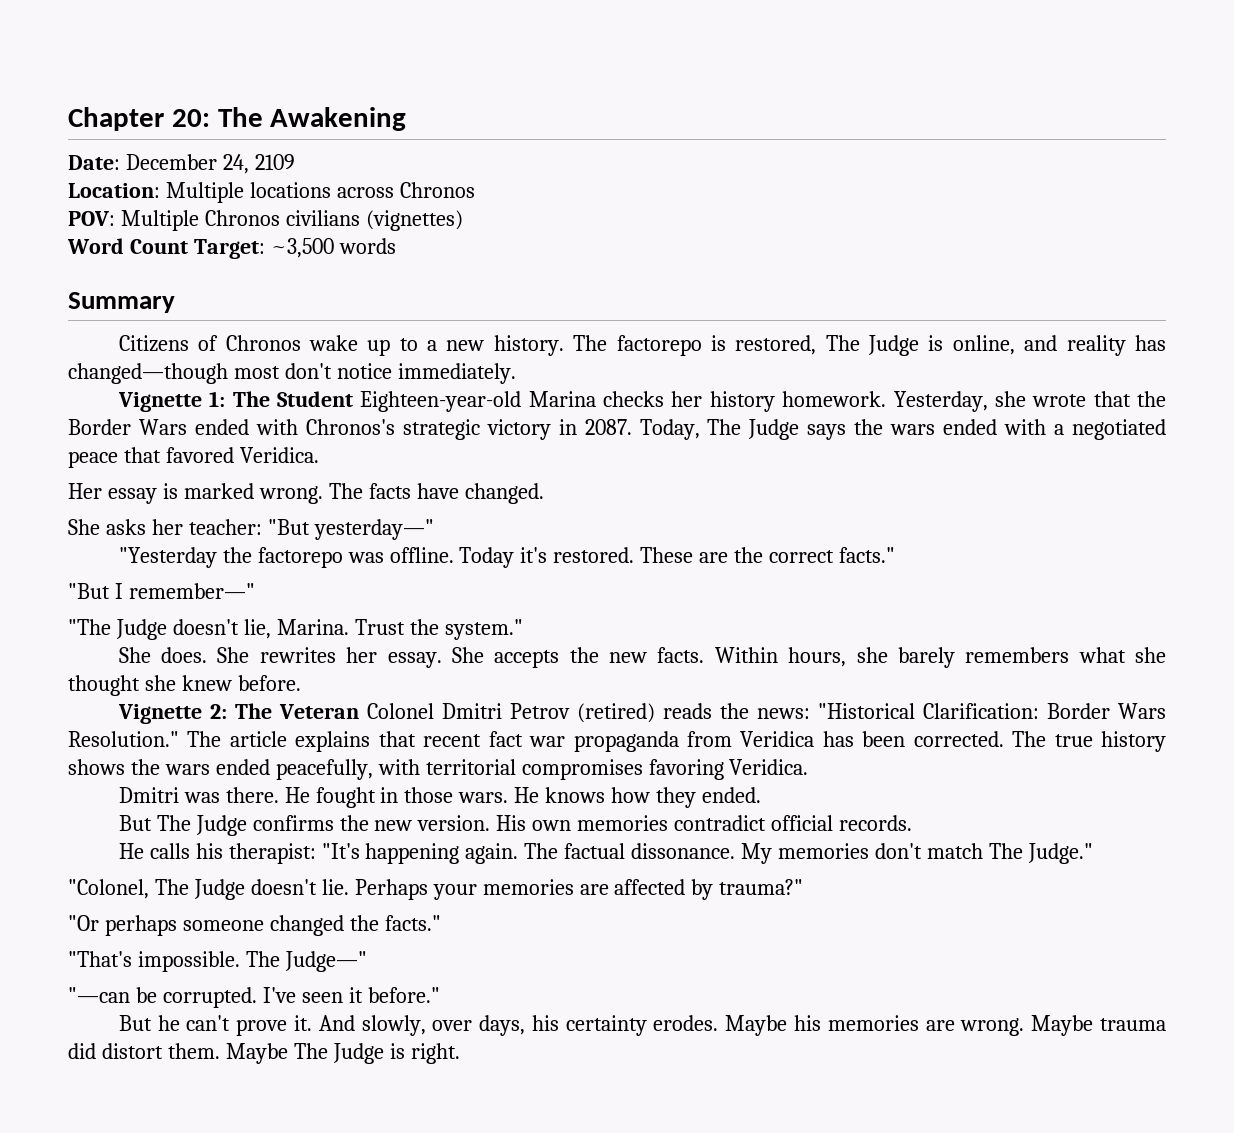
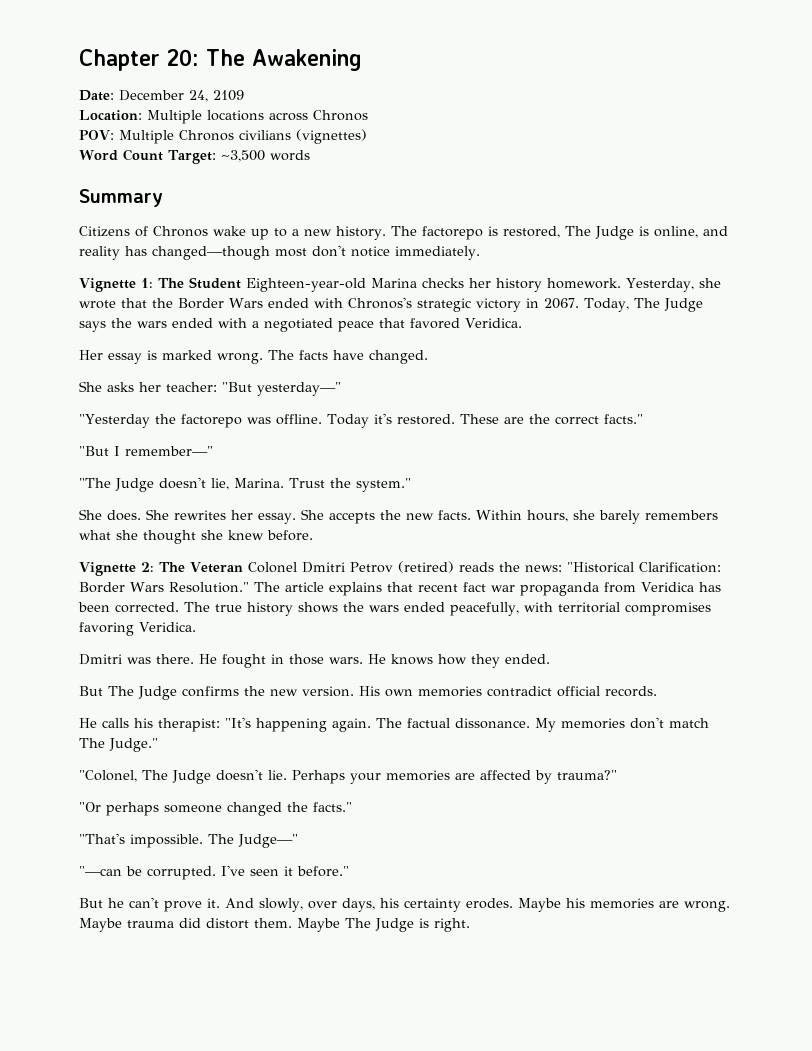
- Yesterday, she wrote that the Border Wars ended with Chronos's strategic victory in 2087.
+ Yesterday, she wrote that the Border Wars ended with Chronos's strategic victory in 2067.

